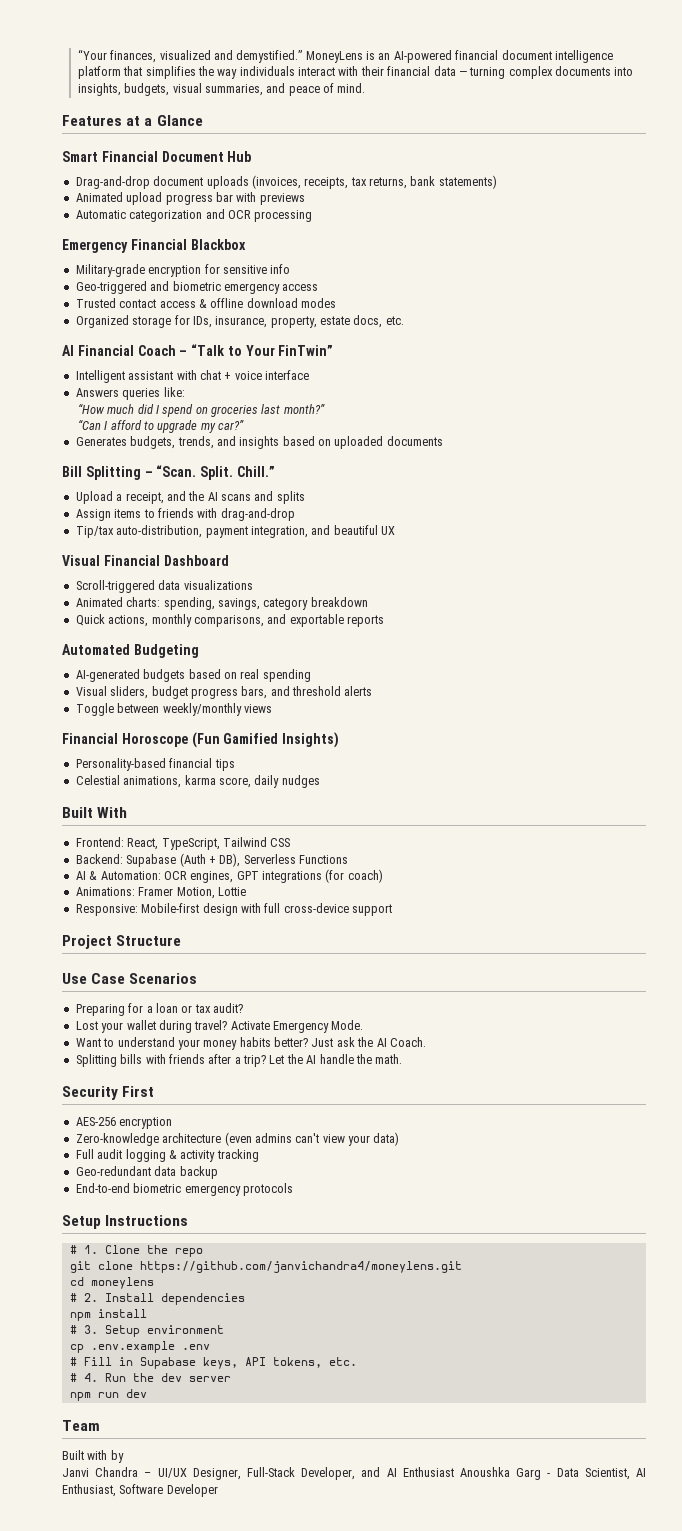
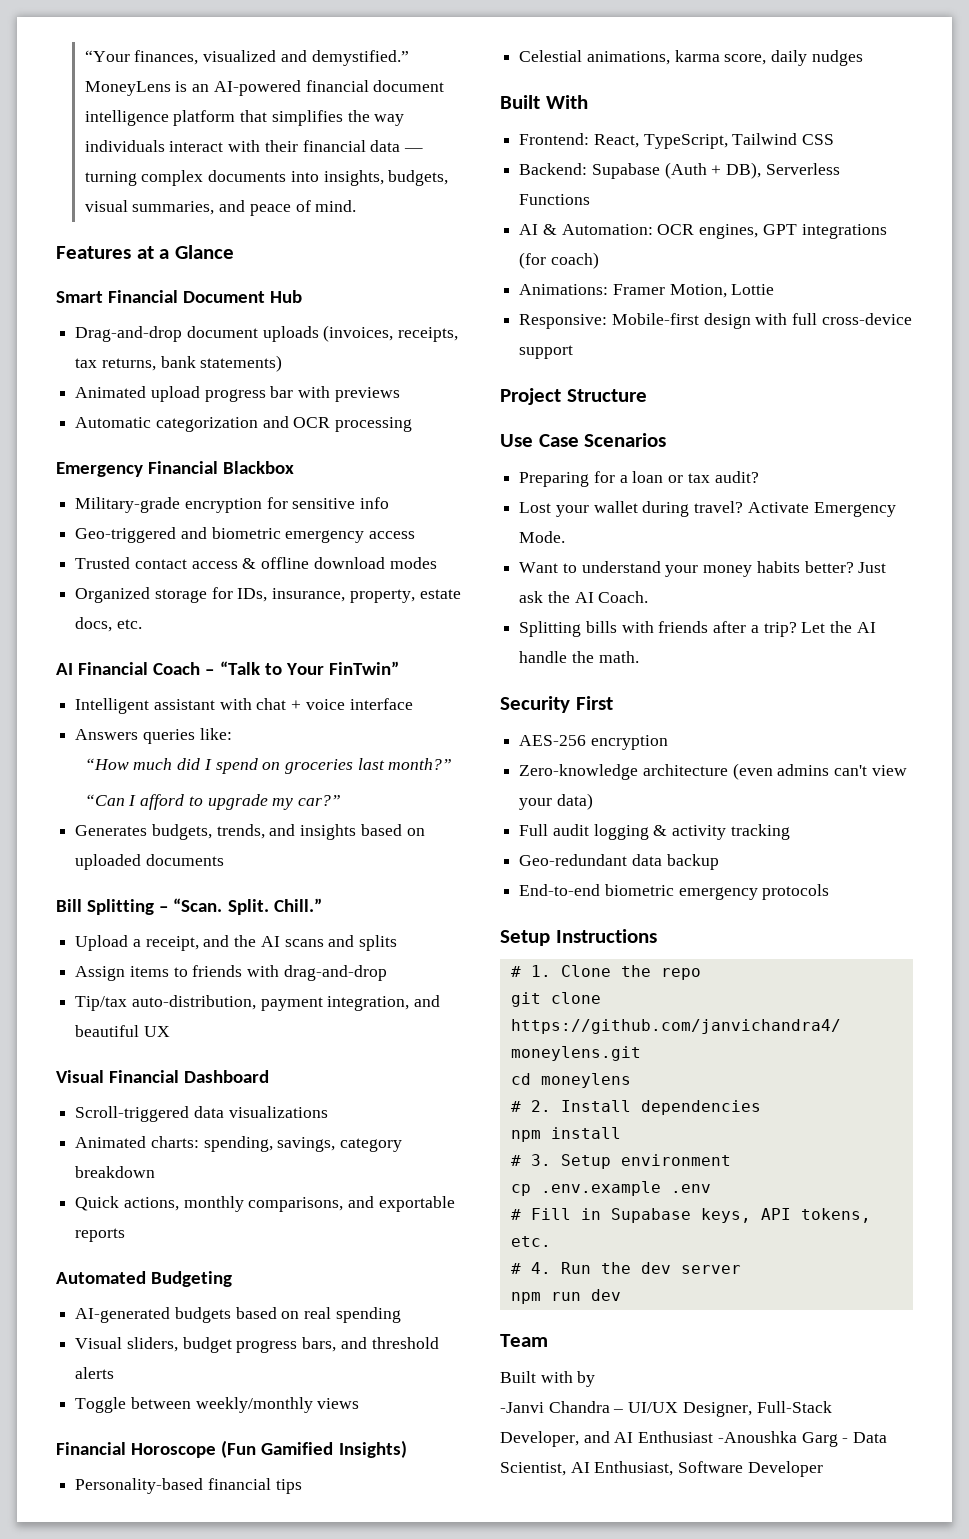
- Janvi Chandra – UI/UX Designer, Full-Stack Developer, and AI Enthusiast Anoushka Garg - Data Scientist, AI Enthusiast, Software Developer
+ -Janvi Chandra – UI/UX Designer, Full-Stack Developer, and AI Enthusiast -Anoushka Garg - Data Scientist, AI Enthusiast, Software Developer

